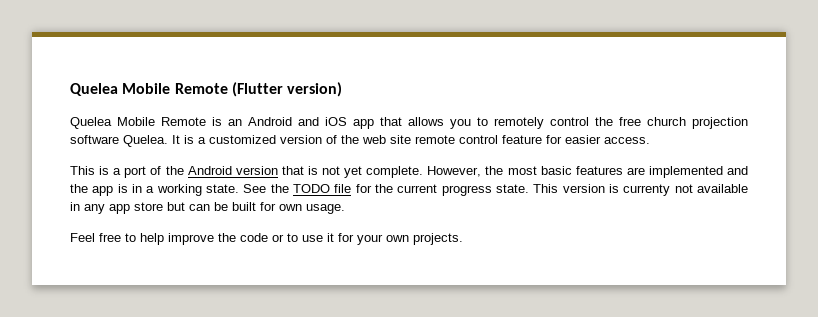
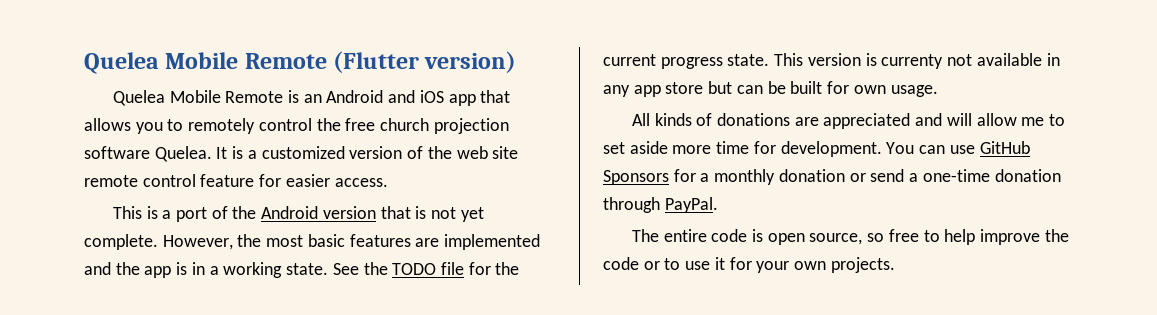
- Feel free to help improve the code or to use it for your own projects.
+ All kinds of donations are appreciated and will allow me to set aside more time for development. You can use GitHub Sponsors for a monthly donation or send a one-time donation through PayPal.
+ The entire code is open source, so free to help improve the code or to use it for your own projects.

